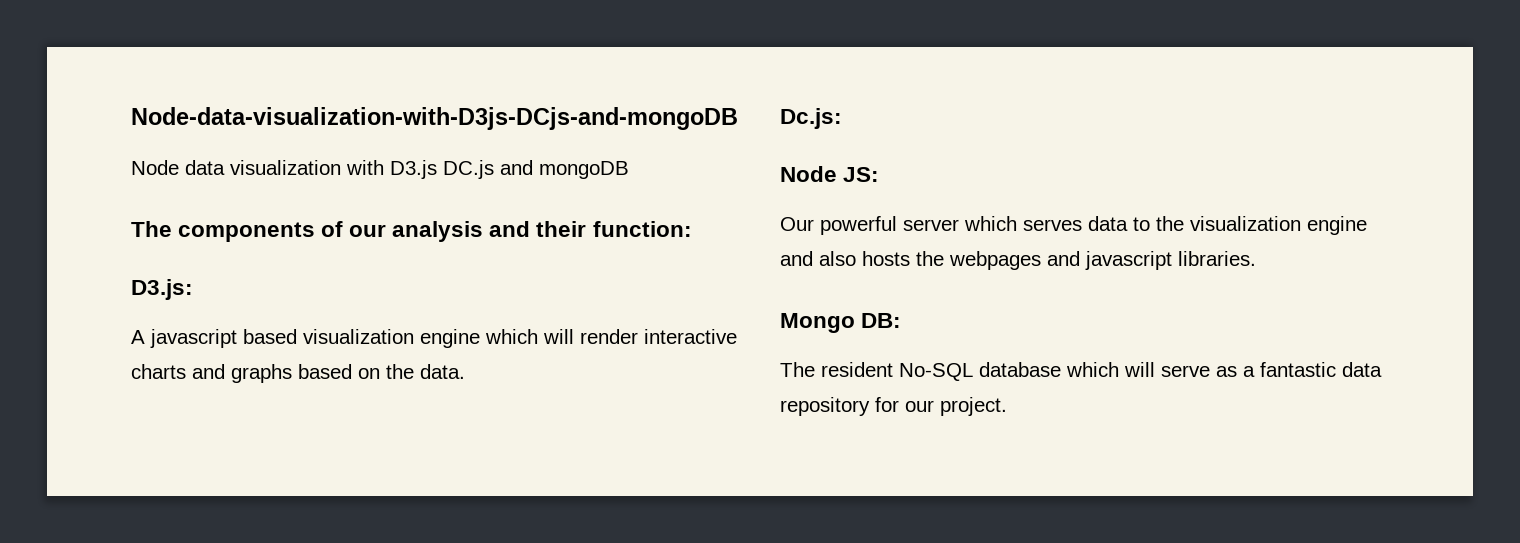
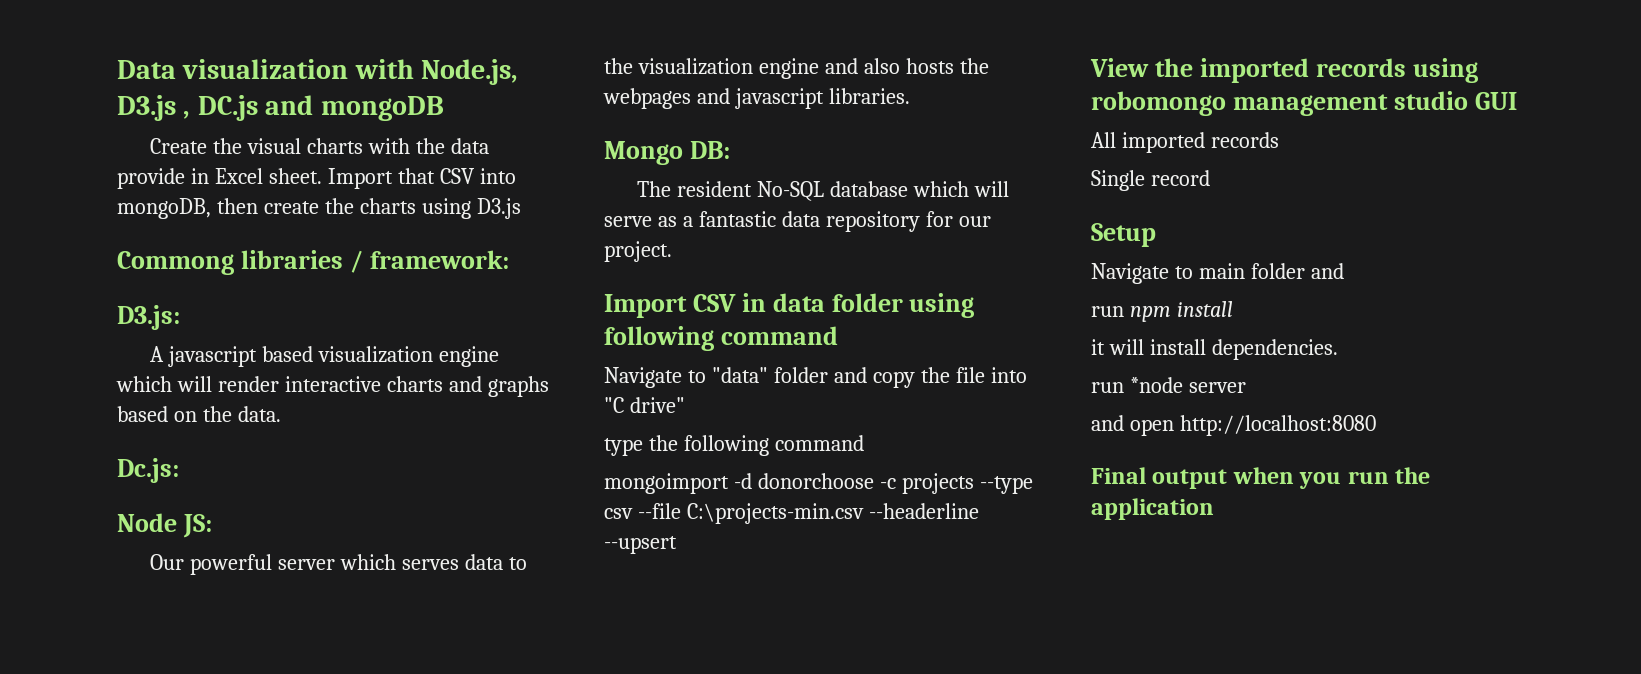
- Node-data-visualization-with-D3js-DCjs-and-mongoDB
- Node data visualization with D3.js DC.js and mongoDB
- The components of our analysis and their function:
+ Data visualization with Node.js, D3.js , DC.js and mongoDB
+ Create the visual charts with the data provide in Excel sheet. Import that CSV into mongoDB, then create the charts using D3.js
+ Commong libraries / framework:
+ Import CSV in data folder using following command
+ Navigate to "data" folder and copy the file into "C drive"
+ type the following command
+ mongoimport -d donorchoose -c projects --type csv --file C:\projects-min.csv --headerline --upsert
+ View the imported records using robomongo management studio GUI
+ All imported records
+ Single record
+ Setup
+ Navigate to main folder and
+ run npm install
+ it will install dependencies.
+ run *node server
+ and open http://localhost:8080
+ Final output when you run the application

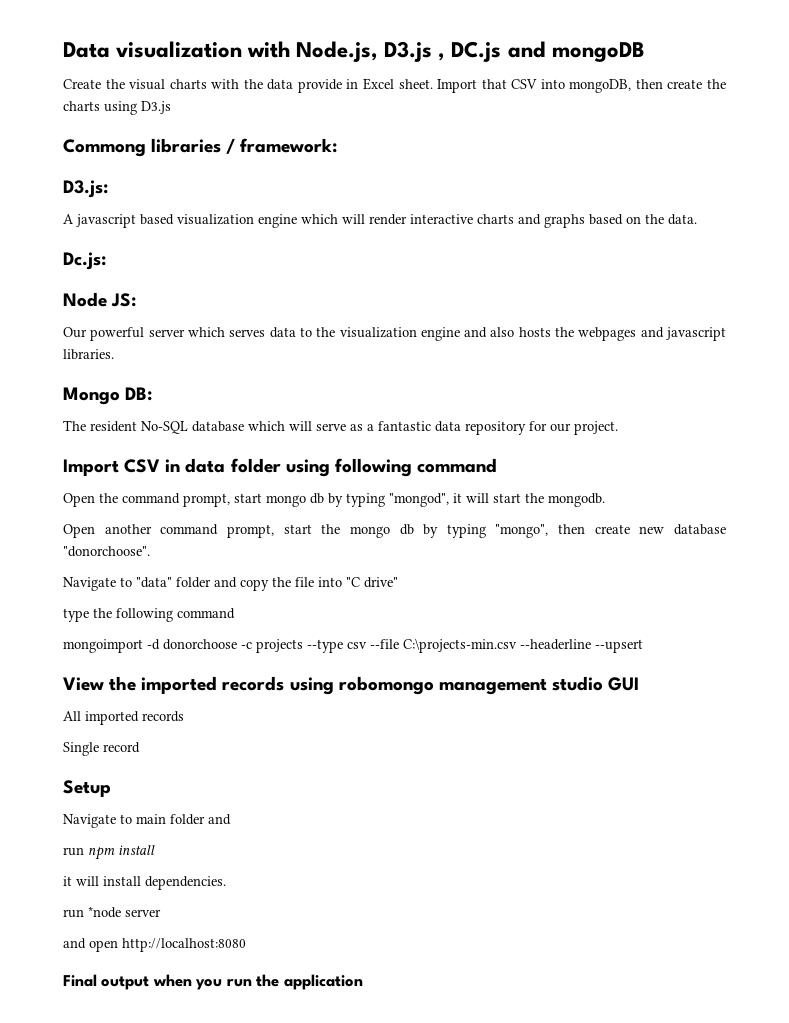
+ Open the command prompt, start mongo db by typing "mongod", it will start the mongodb.
+ Open another command prompt, start the mongo db by typing "mongo", then create new database "donorchoose".

